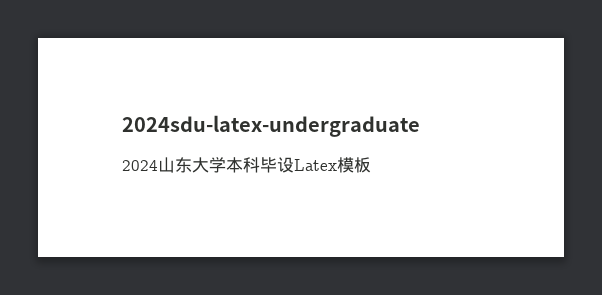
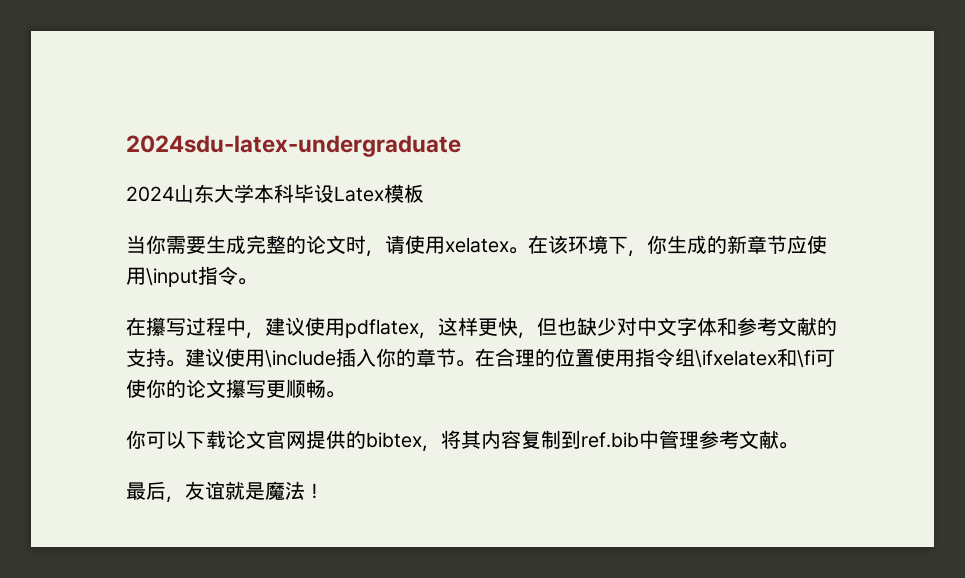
+ 当你需要生成完整的论文时，请使用xelatex。在该环境下，你生成的新章节应使用\input指令。
+ 在攥写过程中，建议使用pdflatex，这样更快，但也缺少对中文字体和参考文献的支持。建议使用\include插入你的章节。在合理的位置使用指令组\ifxelatex和\fi可使你的论文攥写更顺畅。
+ 你可以下载论文官网提供的bibtex，将其内容复制到ref.bib中管理参考文献。
+ 最后，友谊就是魔法！

